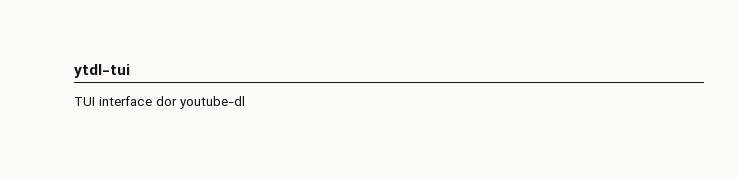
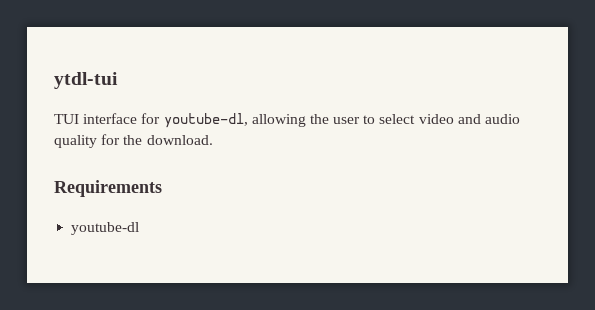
- TUI interface dor youtube-dl
+ TUI interface for youtube-dl, allowing the user to select video and audio quality for the download.
+ Requirements
+ youtube-dl

